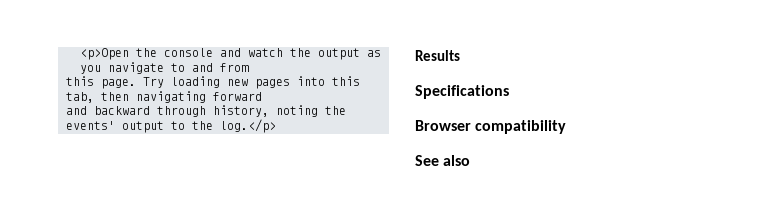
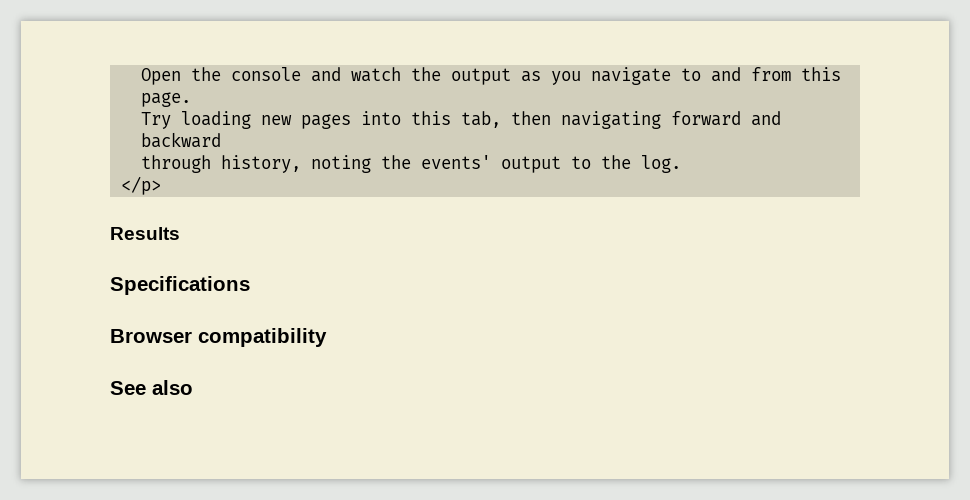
- <p>Open the console and watch the output as you navigate to and from
- this page. Try loading new pages into this tab, then navigating forward
- and backward through history, noting the events' output to the log.</p>
+ Open the console and watch the output as you navigate to and from this page.
+ Try loading new pages into this tab, then navigating forward and backward
+ through history, noting the events' output to the log.
+ </p>

